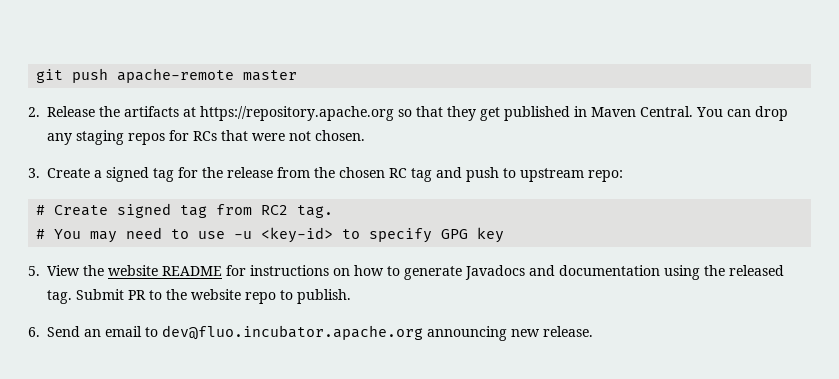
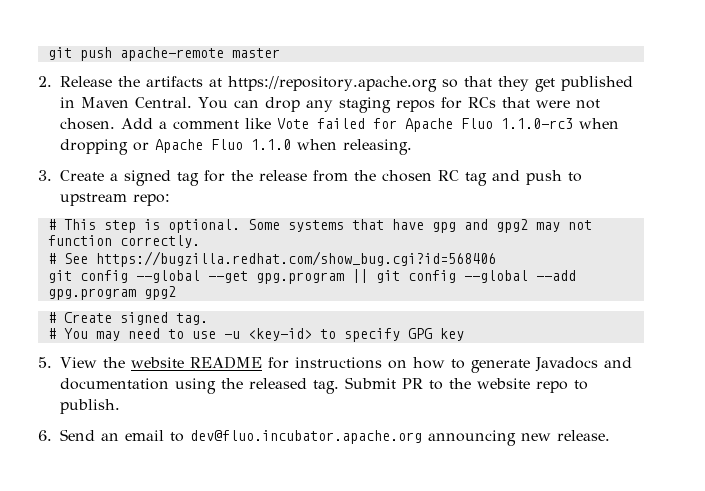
+ Add a comment like Vote failed for Apache Fluo 1.1.0-rc3 when dropping or Apache Fluo 1.1.0 when releasing.
+ # This step is optional. Some systems that have gpg and gpg2 may not function correctly.
+ # See https://bugzilla.redhat.com/show_bug.cgi?id=568406
+ git config --global --get gpg.program || git config --global --add gpg.program gpg2
- # Create signed tag from RC2 tag.
+ # Create signed tag.

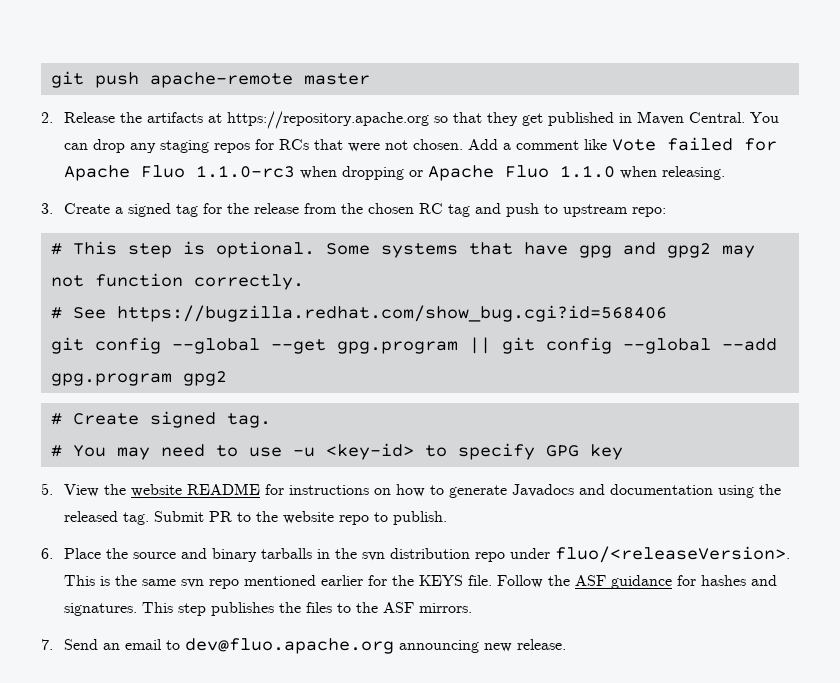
- 6. Send an email to dev@fluo.incubator.apache.org announcing new release.
+ 6. Place the source and binary tarballs in the svn distribution repo under fluo/<releaseVersion>. This is the same svn repo mentioned earlier for the KEYS file. Follow the ASF guidance for hashes and signatures. This step publishes the files to the ASF mirrors.
+ 7. Send an email to dev@fluo.apache.org announcing new release.

